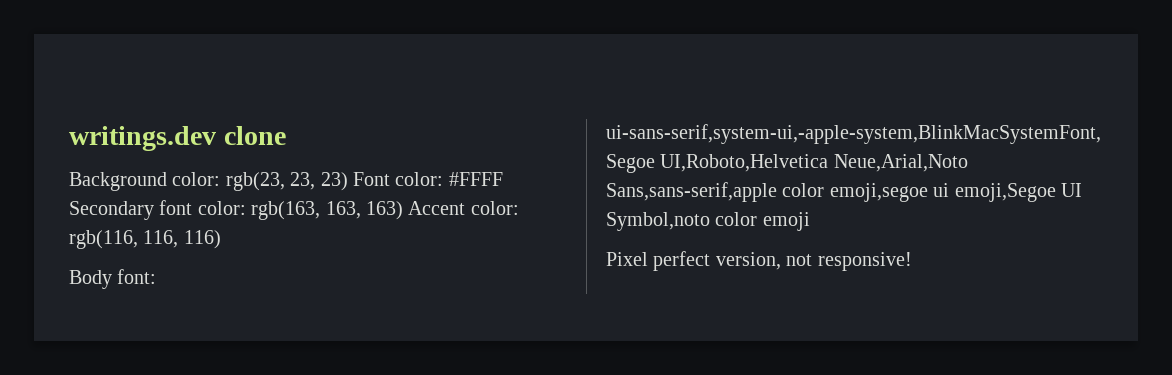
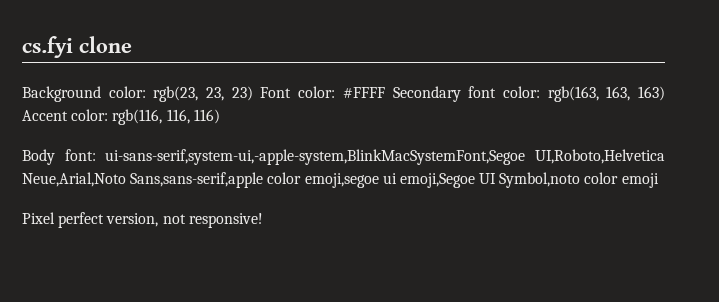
- writings.dev clone
+ cs.fyi clone

